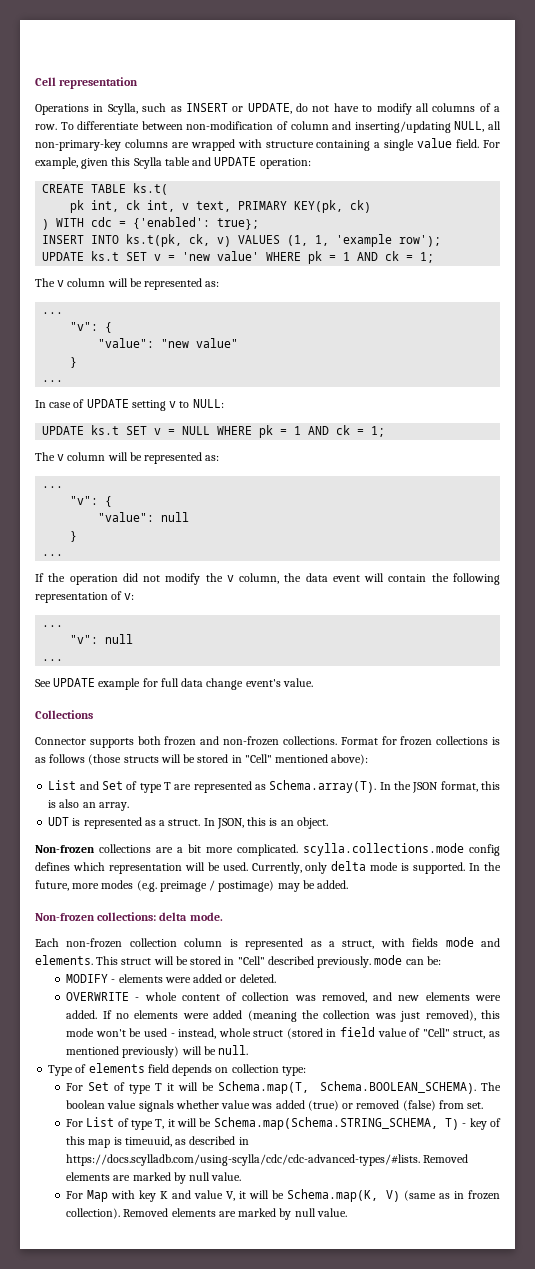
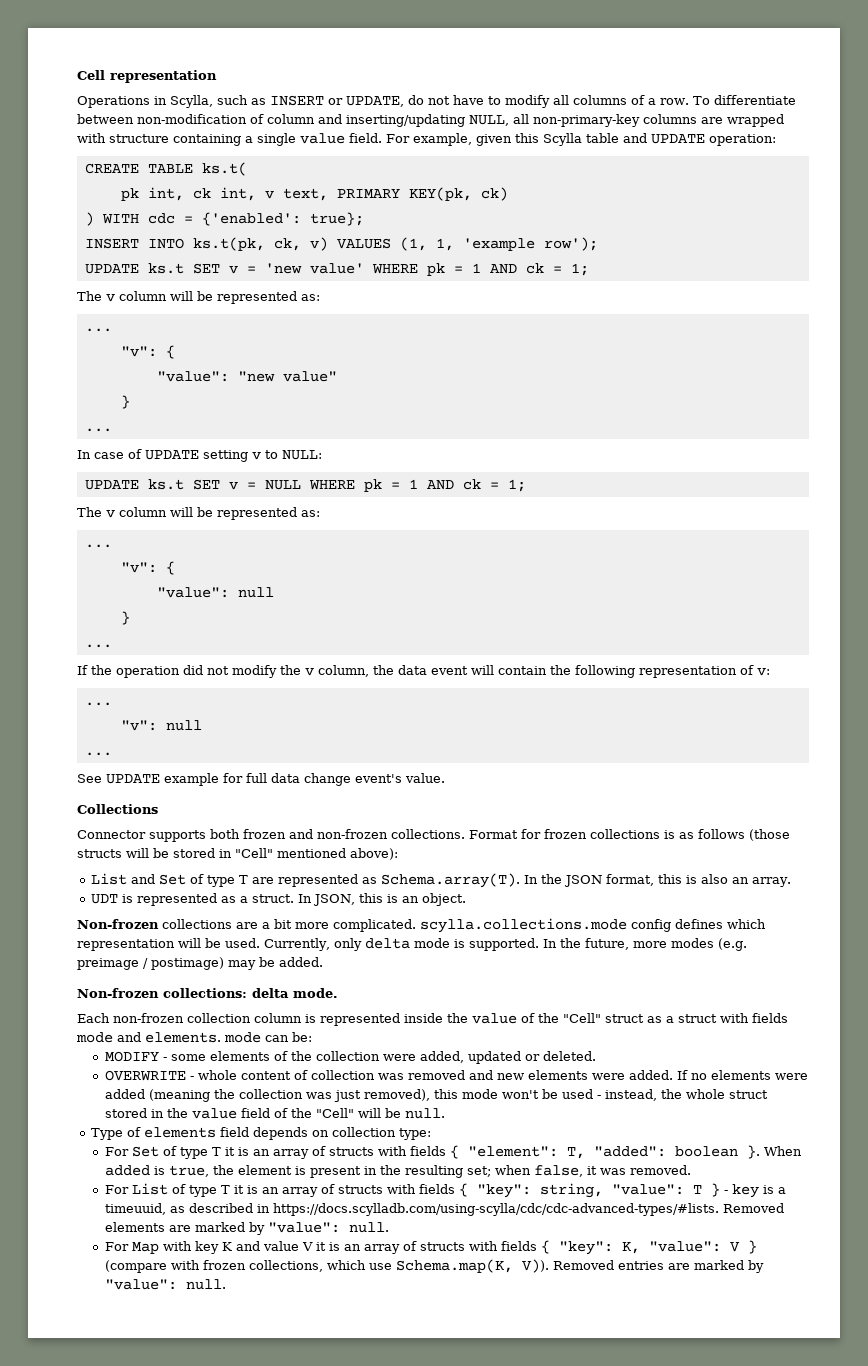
- Each non-frozen collection column is represented as a struct, with fields mode and elements. This struct will be stored in "Cell" described previously. mode can be:
+ Each non-frozen collection column is represented inside the value of the "Cell" struct as a struct with fields mode and elements. mode can be:
- MODIFY - elements were added or deleted.
+ MODIFY - some elements of the collection were added, updated or deleted.
- OVERWRITE - whole content of collection was removed, and new elements were added.
+ OVERWRITE - whole content of collection was removed and new elements were added.
- If no elements were added (meaning the collection was just removed), this mode won't be used - instead, whole struct (stored in field value of "Cell" struct, as mentioned previously) will be null.
+ If no elements were added (meaning the collection was just removed), this mode won't be used - instead, the whole struct stored in the value field of the "Cell" will be null.
- For Set of type T it will be Schema.map(T, Schema.BOOLEAN_SCHEMA). The boolean value signals whether value was added (true) or removed (false) from set.
- For List of type T, it will be Schema.map(Schema.STRING_SCHEMA, T) - key of this map is timeuuid, as described in https://docs.scylladb.com/using-scylla/cdc/cdc-advanced-types/#lists. Removed elements are marked by null value.
+ For Set of type T it is an array of structs with fields { "element": T, "added": boolean }. When added is true, the element is present in the resulting set; when false, it was removed.
+ For List of type T it is an array of structs with fields { "key": string, "value": T } - key is a timeuuid, as described in https://docs.scylladb.com/using-scylla/cdc/cdc-advanced-types/#lists. Removed elements are marked by "value": null.
- For Map with key K and value V, it will be Schema.map(K, V) (same as in frozen collection). Removed elements are marked by null value.
+ For Map with key K and value V it is an array of structs with fields { "key": K, "value": V } (compare with frozen collections, which use Schema.map(K, V)). Removed entries are marked by "value": null.

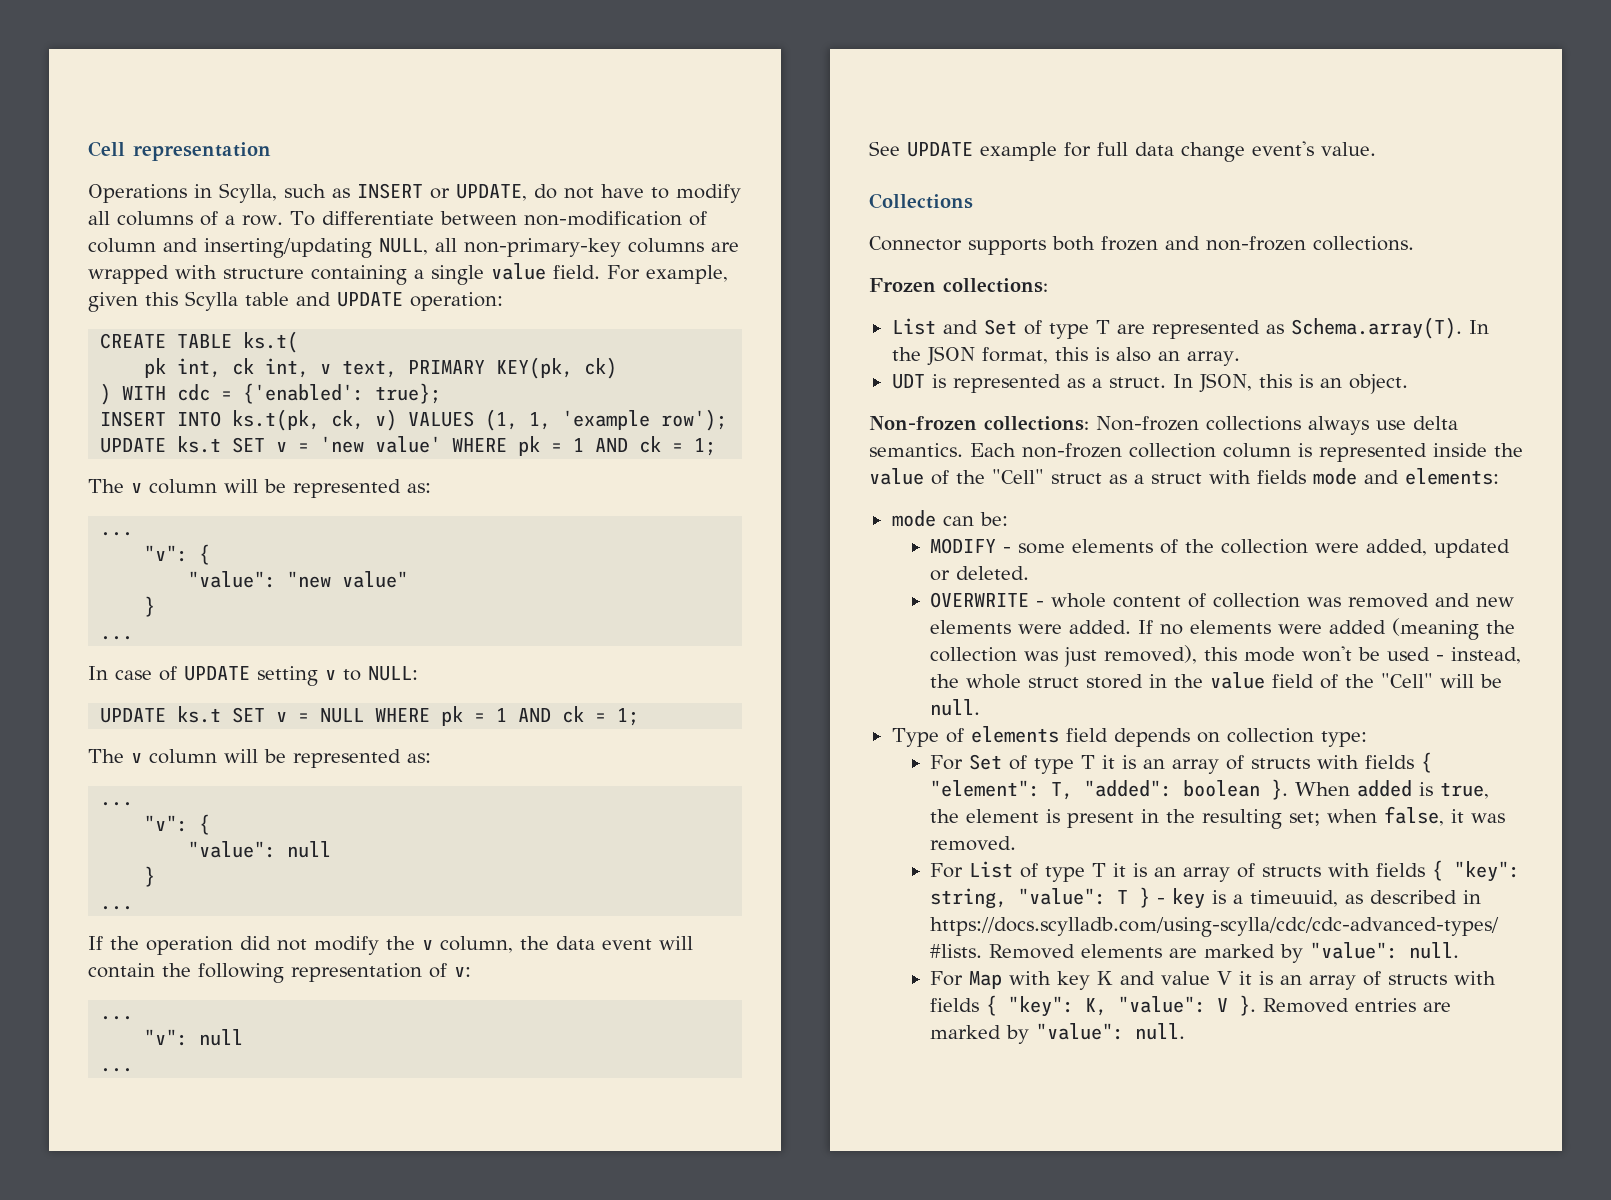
- Connector supports both frozen and non-frozen collections. Format for frozen collections is as follows (those structs will be stored in "Cell" mentioned above):
+ Connector supports both frozen and non-frozen collections.
+ Frozen collections:
- Non-frozen collections are a bit more complicated. scylla.collections.mode config defines which representation will be used. Currently, only delta mode is supported. In the future, more modes (e.g. preimage / postimage) may be added.
- Non-frozen collections: delta mode.
- Each non-frozen collection column is represented inside the value of the "Cell" struct as a struct with fields mode and elements. mode can be:
+ Non-frozen collections: Non-frozen collections always use delta semantics. Each non-frozen collection column is represented inside the value of the "Cell" struct as a struct with fields mode and elements:
+ mode can be:
- For Map with key K and value V it is an array of structs with fields { "key": K, "value": V } (compare with frozen collections, which use Schema.map(K, V)). Removed entries are marked by "value": null.
+ For Map with key K and value V it is an array of structs with fields { "key": K, "value": V }. Removed entries are marked by "value": null.

